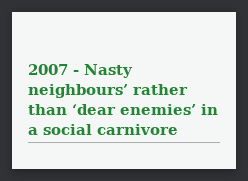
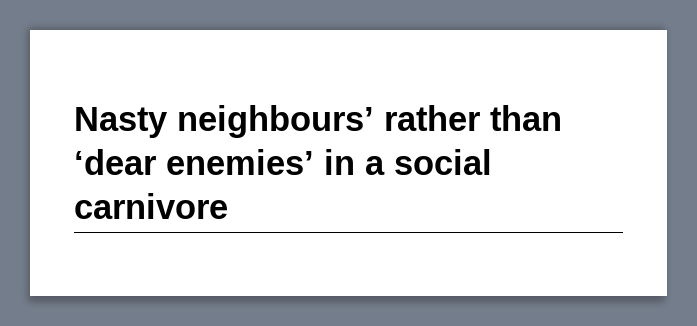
- 2007 - Nasty neighbours’ rather than ‘dear enemies’ in a social carnivore
+ Nasty neighbours’ rather than ‘dear enemies’ in a social carnivore

